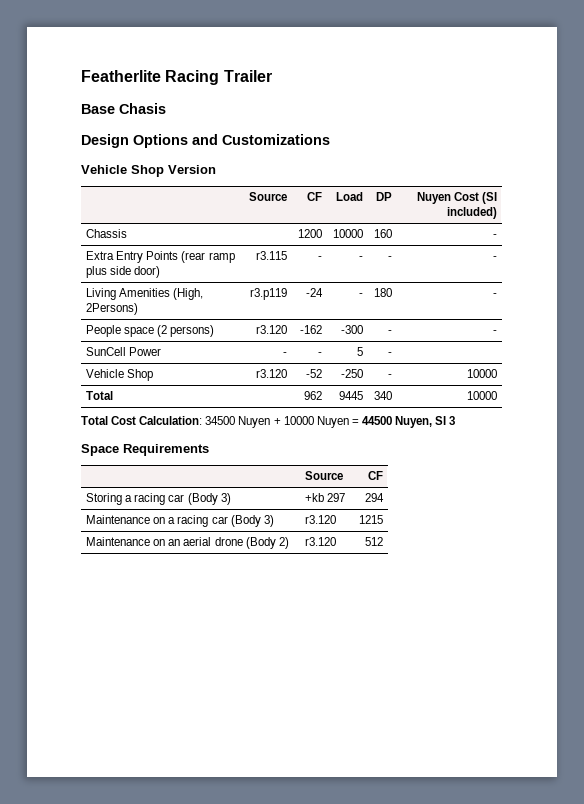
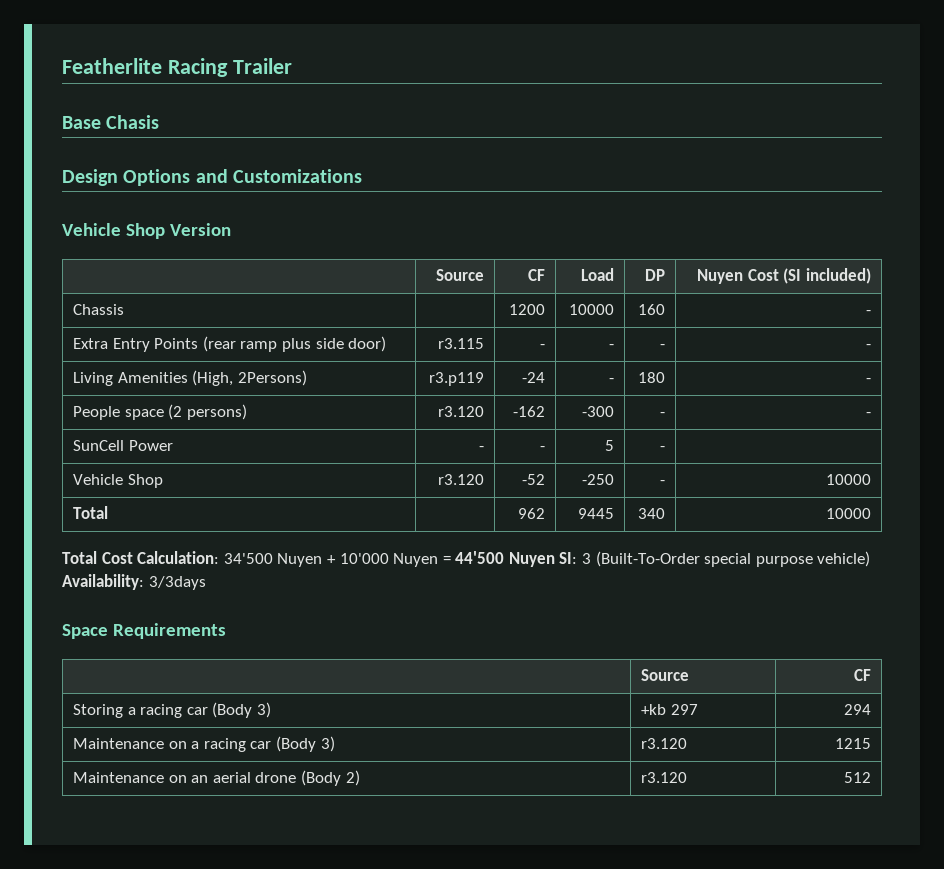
- Total Cost Calculation: 34500 Nuyen + 10000 Nuyen = 44500 Nuyen, SI 3
+ Total Cost Calculation: 34'500 Nuyen + 10'000 Nuyen = 44'500 Nuyen SI: 3 (Built-To-Order special purpose vehicle) Availability: 3/3days

